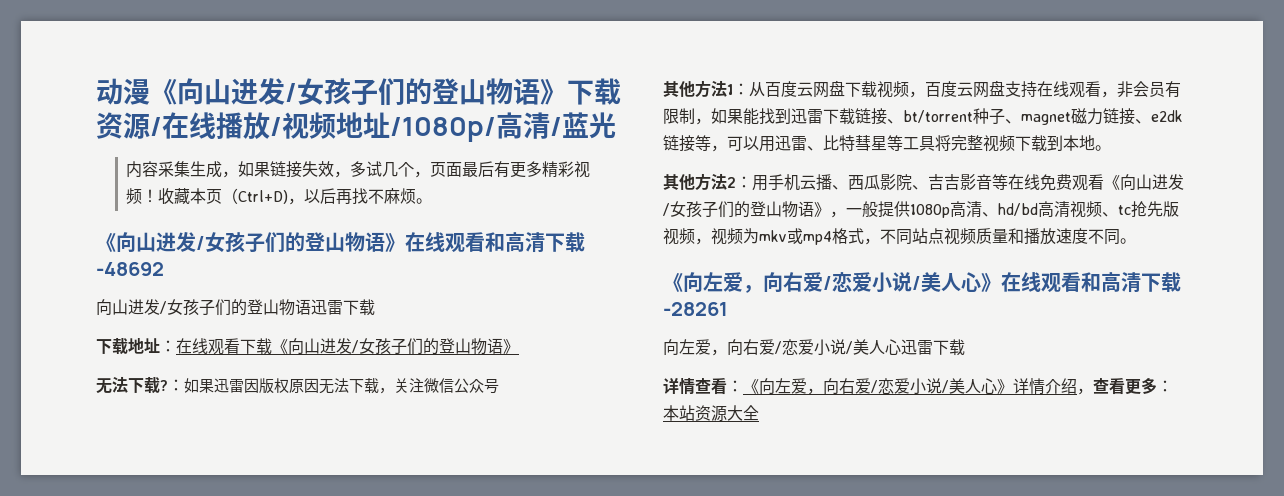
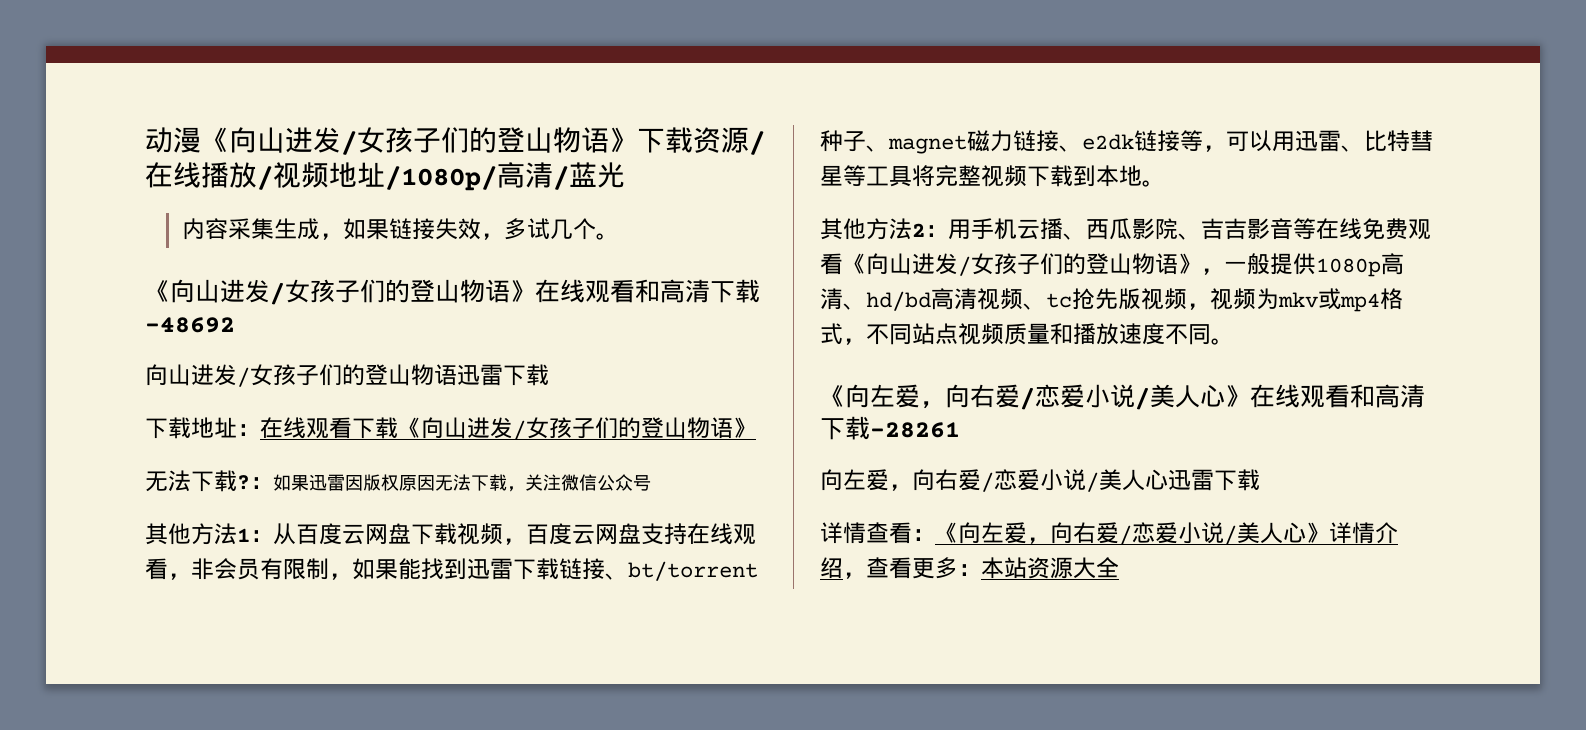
- 内容采集生成，如果链接失效，多试几个，页面最后有更多精彩视频！收藏本页（Ctrl+D)，以后再找不麻烦。
+ 内容采集生成，如果链接失效，多试几个。

